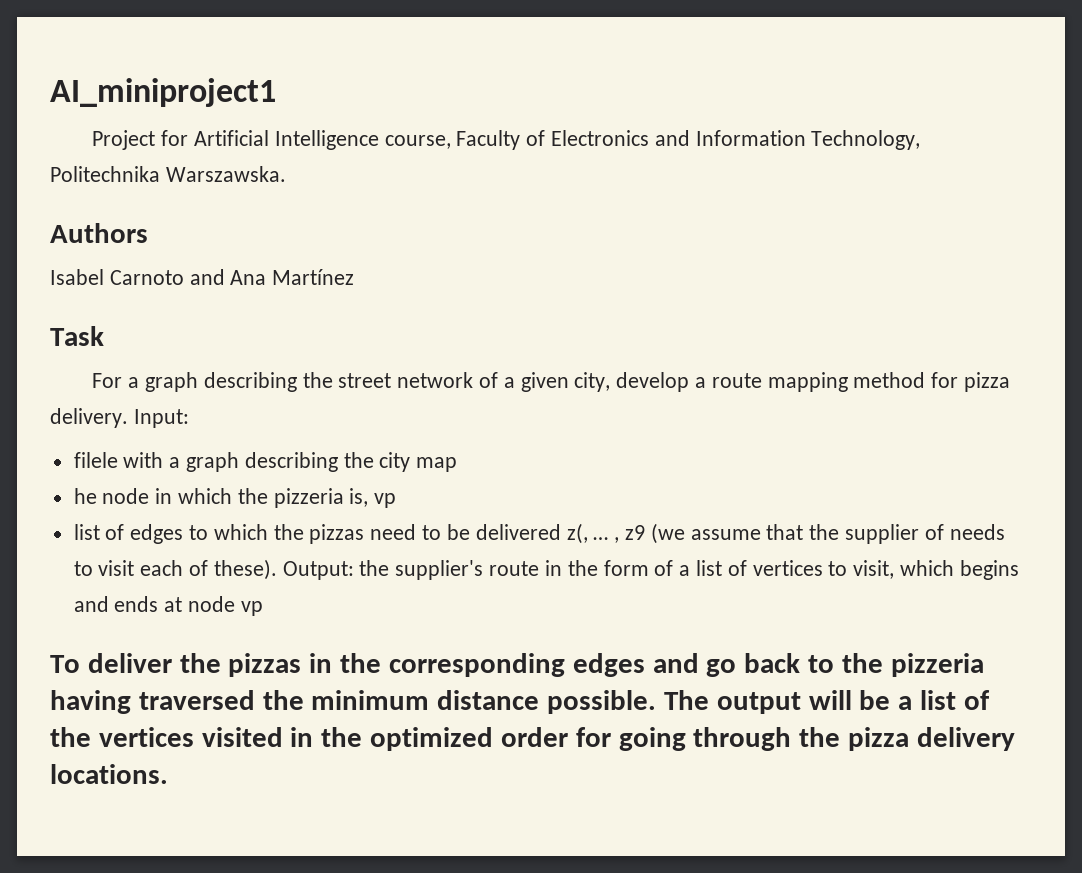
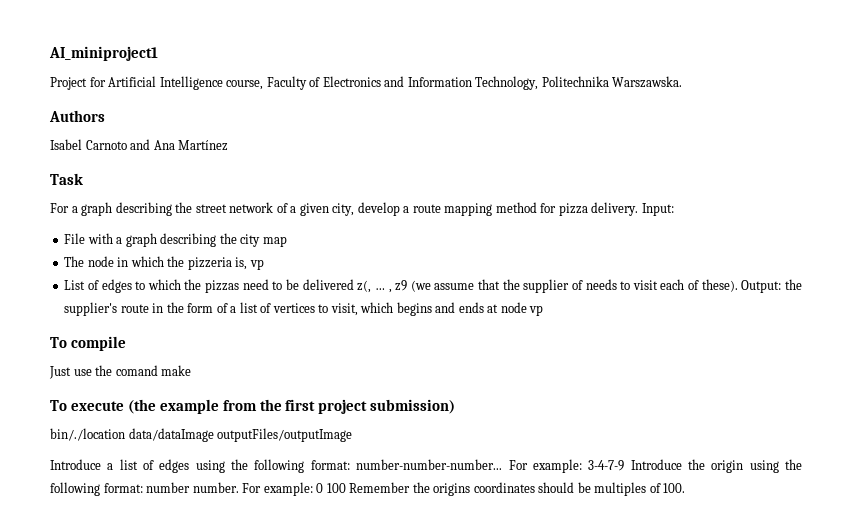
- filele with a graph describing the city map
+ File with a graph describing the city map
- he node in which the pizzeria is, vp
+ The node in which the pizzeria is, vp
- list of edges to which the pizzas need to be delivered z(, … , z9 (we assume that the supplier of needs to visit each of these).
+ List of edges to which the pizzas need to be delivered z(, … , z9 (we assume that the supplier of needs to visit each of these).
- To deliver the pizzas in the corresponding edges and go back to the pizzeria having traversed the minimum distance possible. The output will be a list of the vertices visited in the optimized order for going through the pizza delivery locations.
+ To compile
+ Just use the comand make
+ To execute (the example from the first project submission)
+ bin/./location data/dataImage outputFiles/outputImage
+ Introduce a list of edges using the following format: number-number-number... For example: 3-4-7-9 Introduce the origin using the following format: number number. For example: 0 100 Remember the origins coordinates should be multiples of 100.

